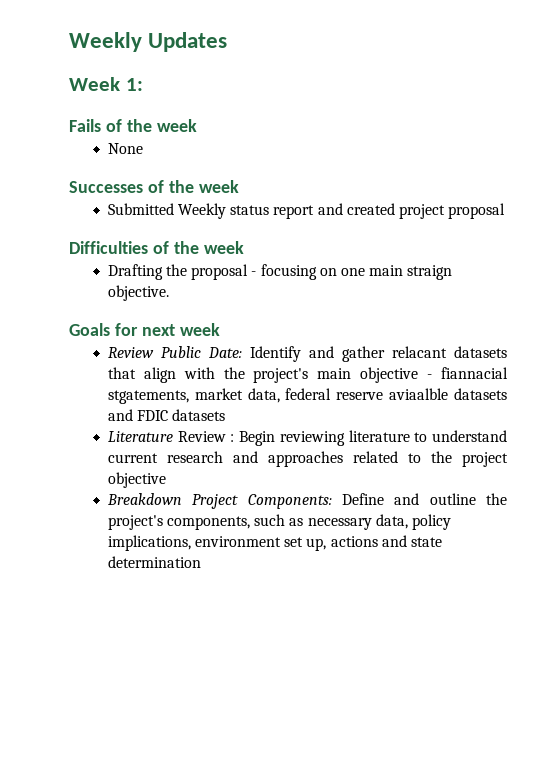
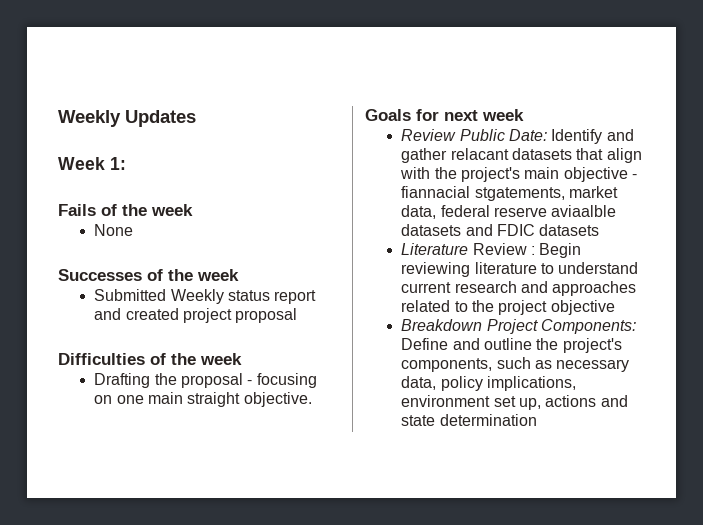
- Drafting the proposal - focusing on one main straign objective.
+ Drafting the proposal - focusing on one main straight objective.

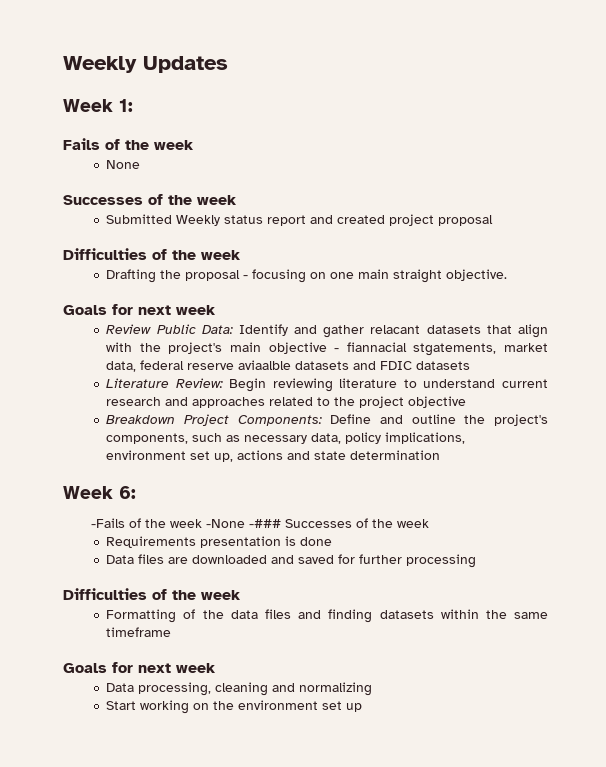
- Review Public Date: Identify and gather relacant datasets that align with the project's main objective - fiannacial stgatements, market data, federal reserve aviaalble datasets and FDIC datasets
+ Review Public Data: Identify and gather relacant datasets that align with the project's main objective - fiannacial stgatements, market data, federal reserve aviaalble datasets and FDIC datasets
- Literature Review : Begin reviewing literature to understand current research and approaches related to the project objective
+ Literature Review: Begin reviewing literature to understand current research and approaches related to the project objective
+ Week 6:
+ -Fails of the week -None -### Successes of the week
+ Requirements presentation is done
+ Data files are downloaded and saved for further processing
+ Difficulties of the week
+ Formatting of the data files and finding datasets within the same timeframe
+ Goals for next week
+ Data processing, cleaning and normalizing
+ Start working on the environment set up

